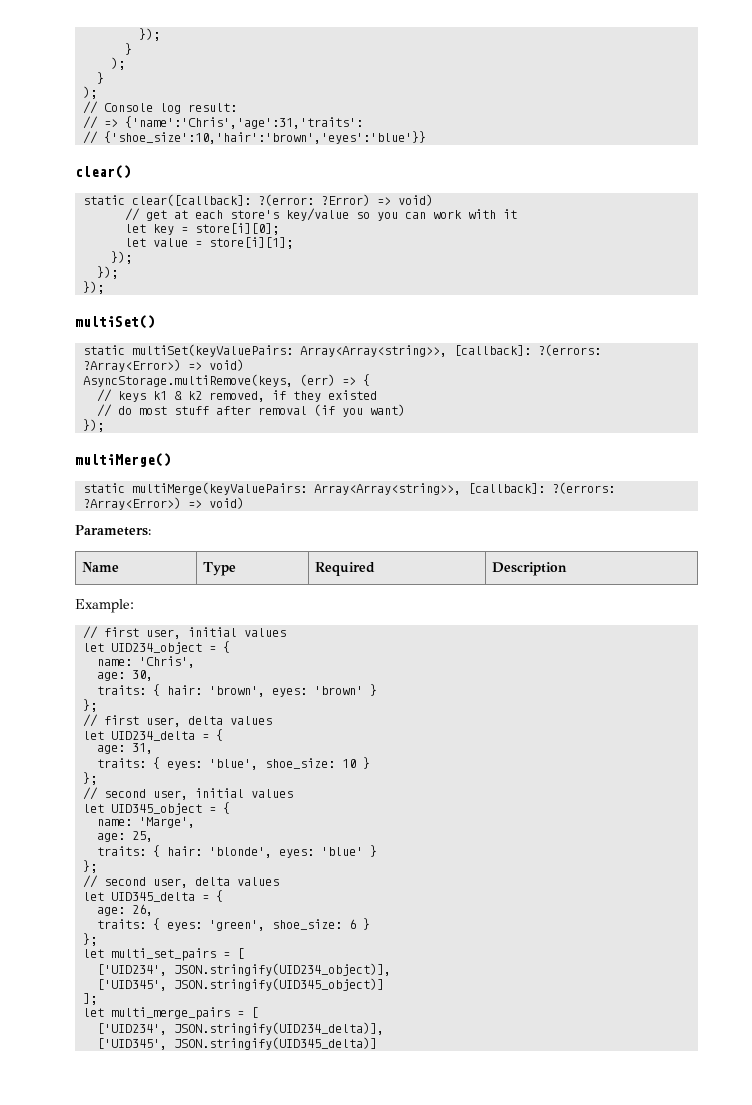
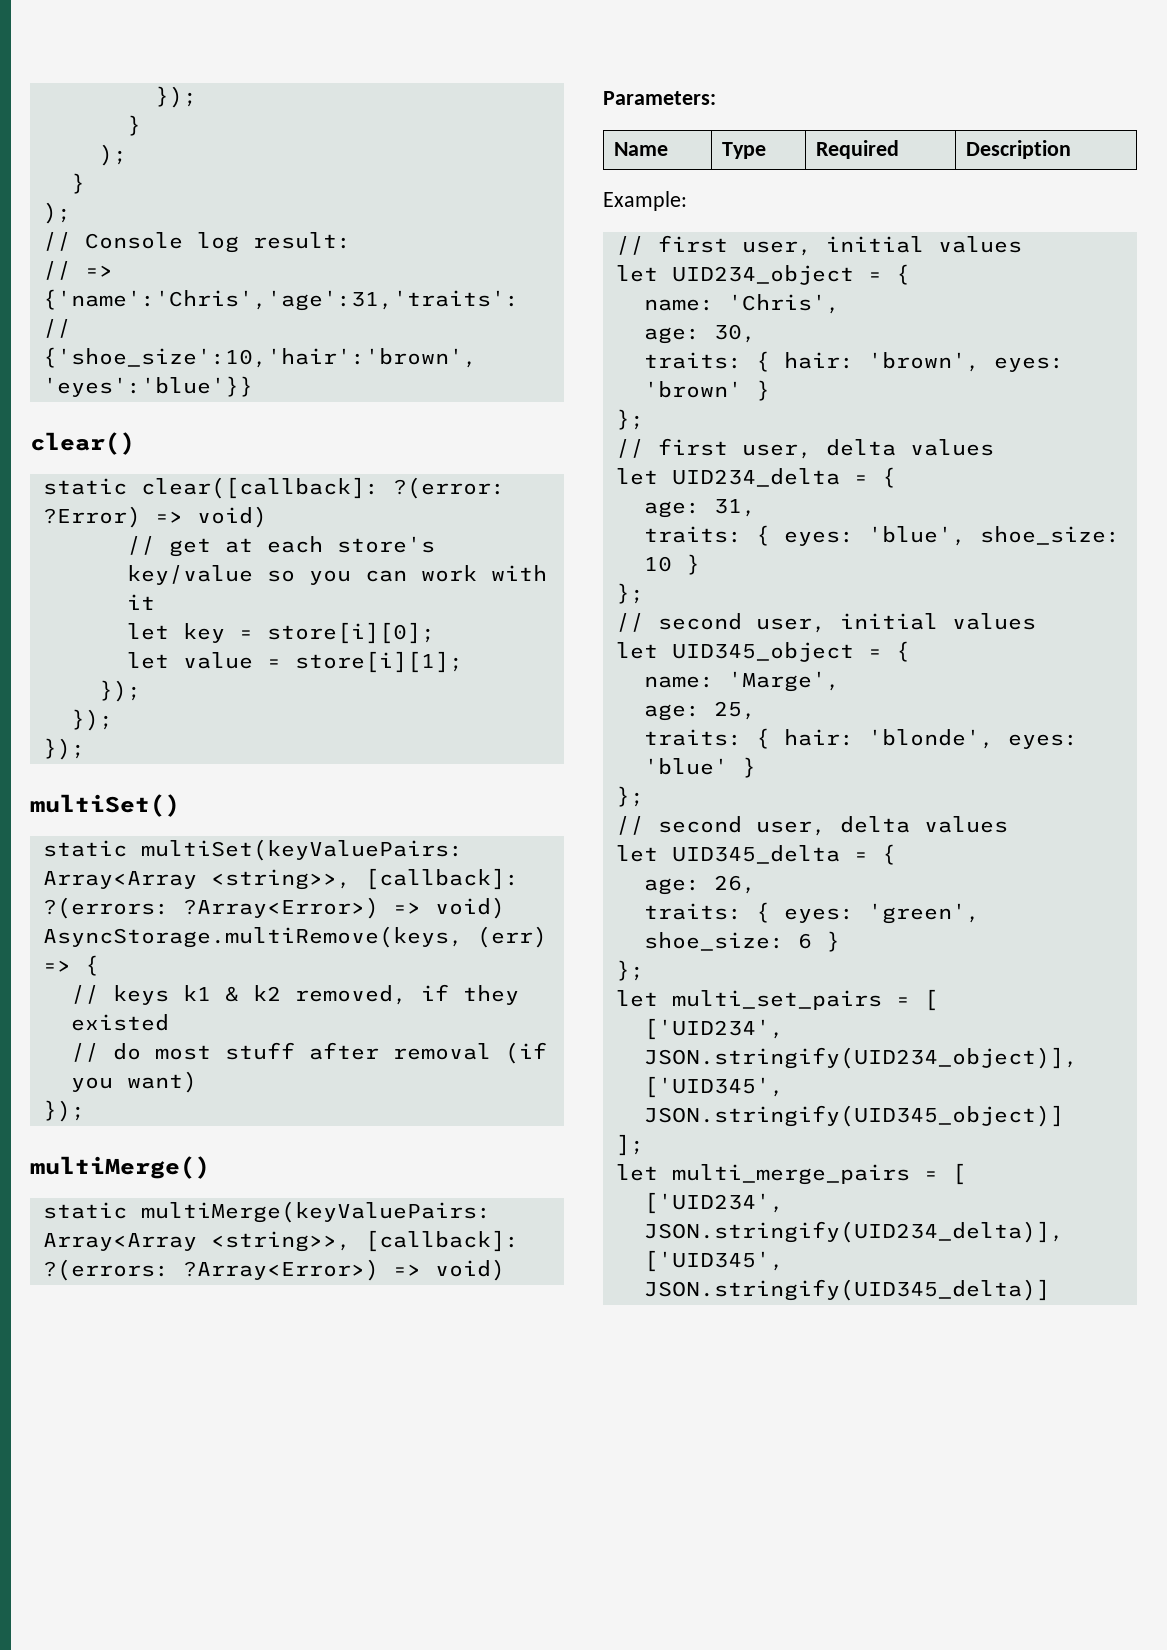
- static multiSet(keyValuePairs: Array<Array<string>>, [callback]: ?(errors: ?Array<Error>) => void)
+ static multiSet(keyValuePairs: Array<Array <string>>, [callback]: ?(errors: ?Array<Error>) => void)
- static multiMerge(keyValuePairs: Array<Array<string>>, [callback]: ?(errors: ?Array<Error>) => void)
+ static multiMerge(keyValuePairs: Array<Array <string>>, [callback]: ?(errors: ?Array<Error>) => void)

